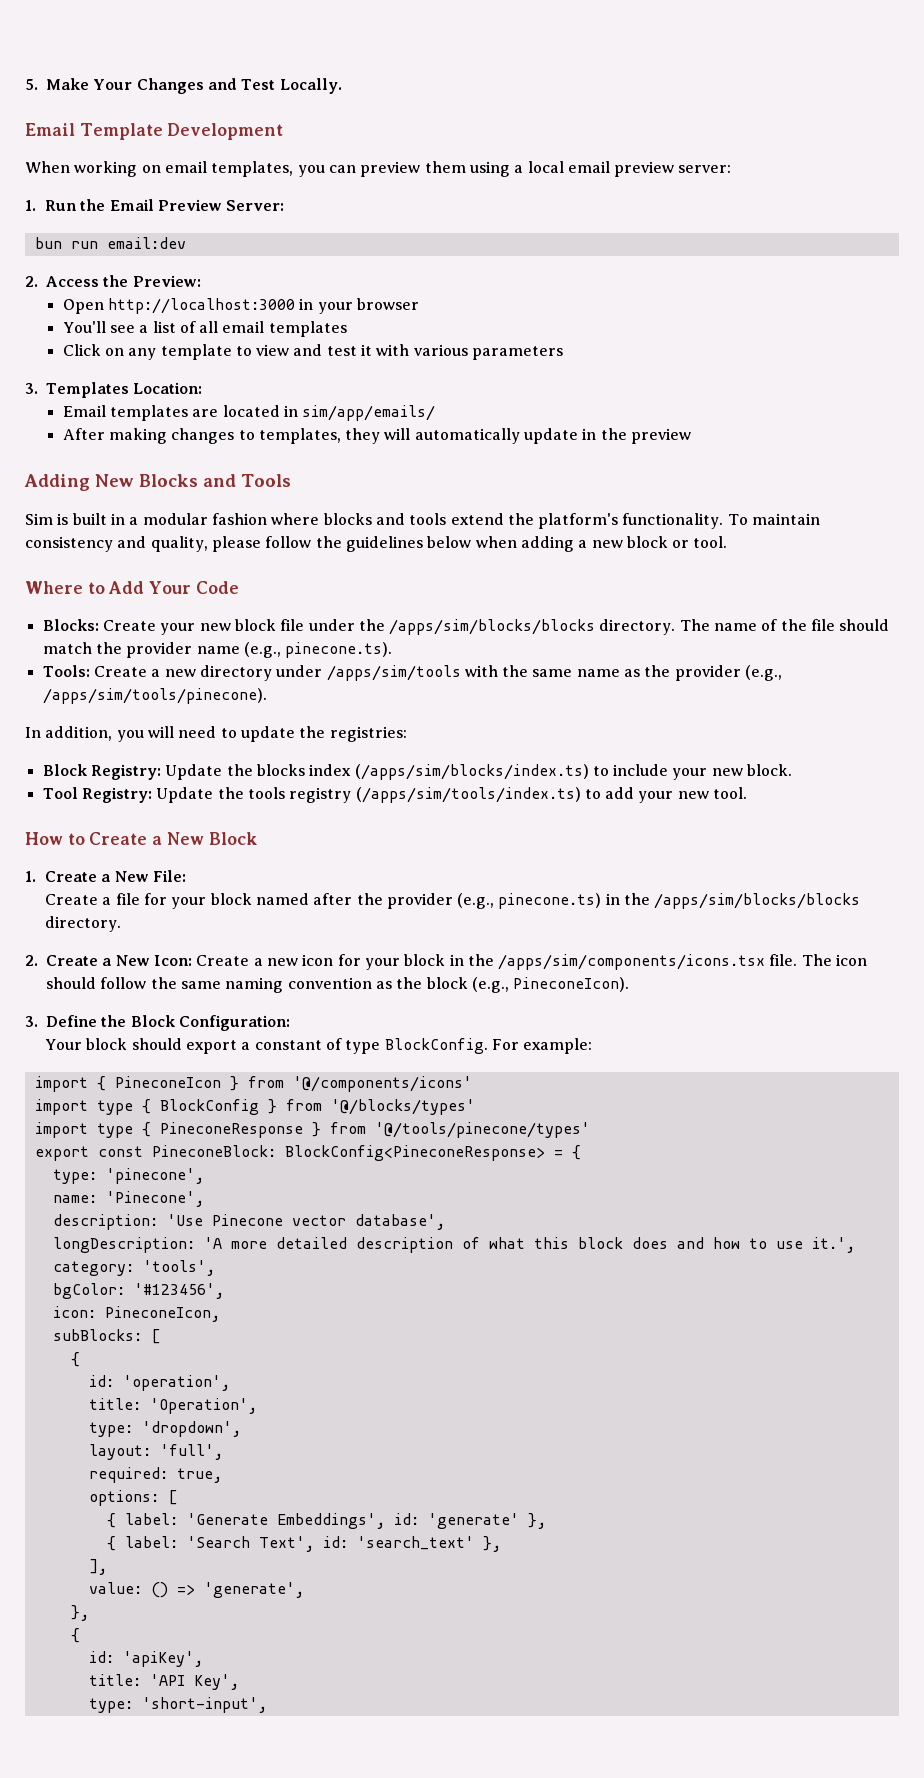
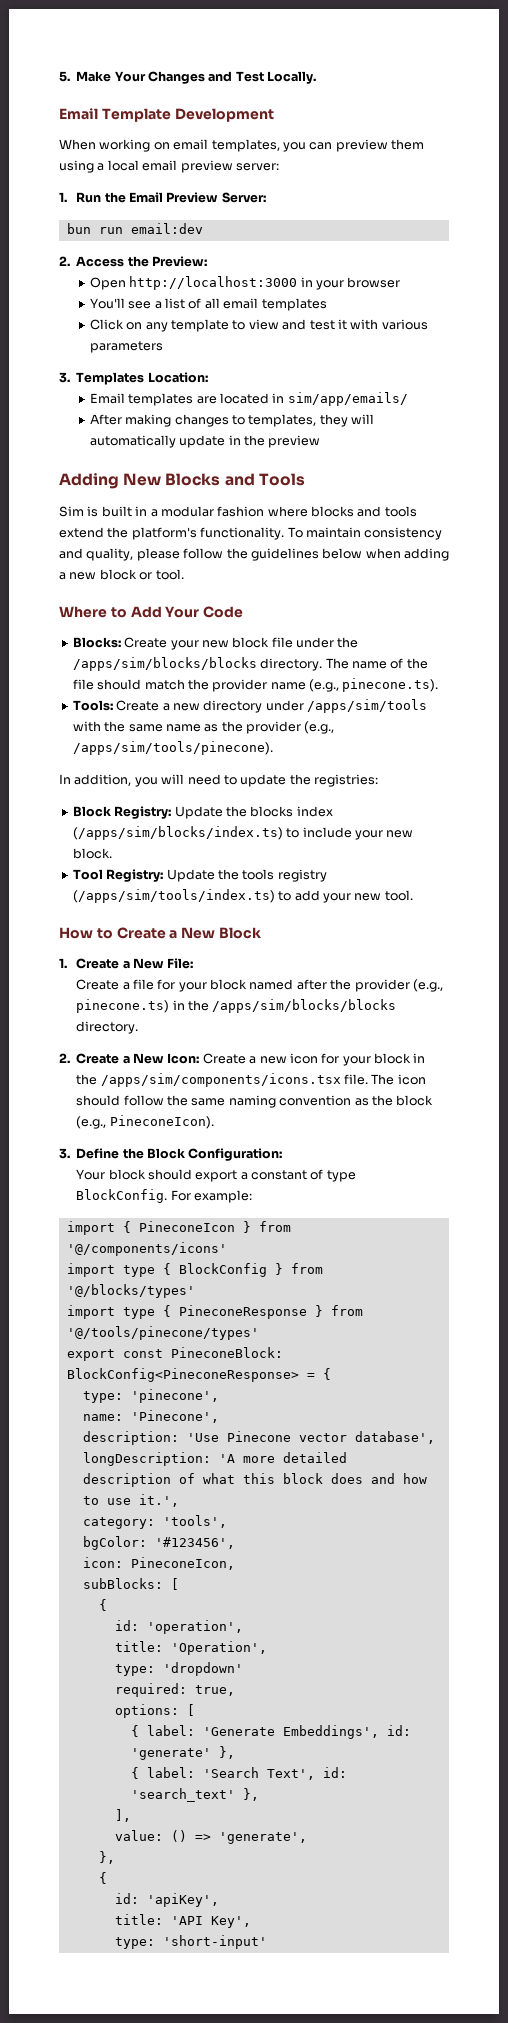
- type: 'dropdown',
- layout: 'full',
+ type: 'dropdown'
- type: 'short-input',
+ type: 'short-input'

